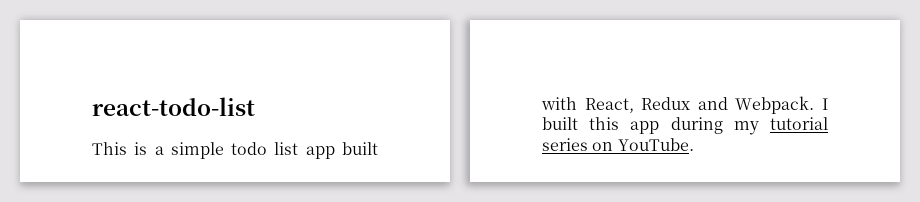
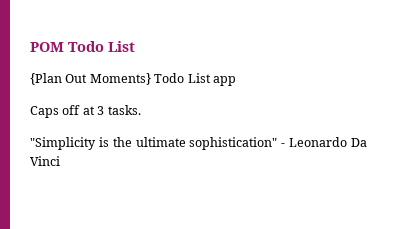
- react-todo-list
- This is a simple todo list app built with React, Redux and Webpack. I built this app during my tutorial series on YouTube.
+ POM Todo List
+ {Plan Out Moments} Todo List app
+ Caps off at 3 tasks.
+ "Simplicity is the ultimate sophistication" - Leonardo Da Vinci

